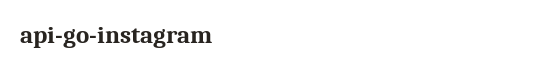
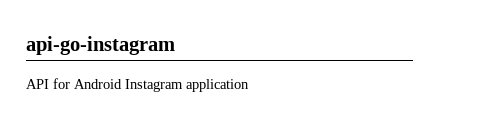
+ API for Android Instagram application

